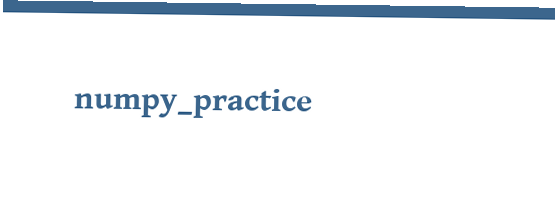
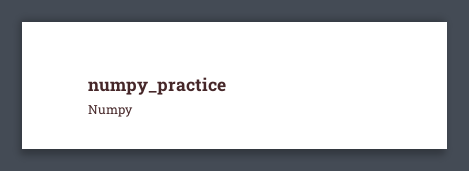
+ Numpy

